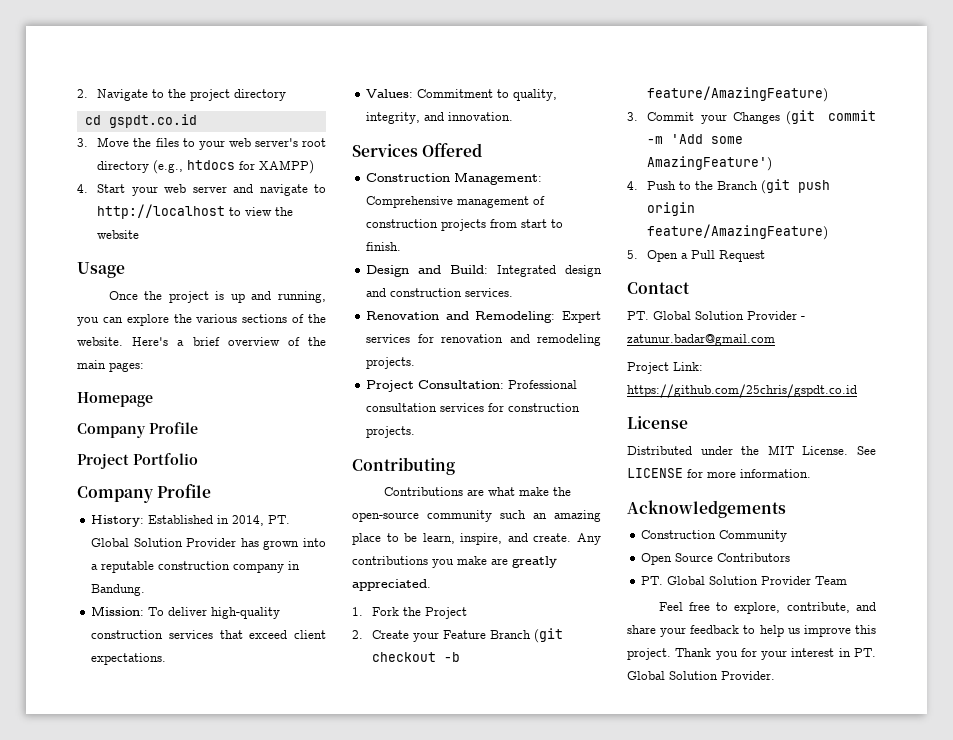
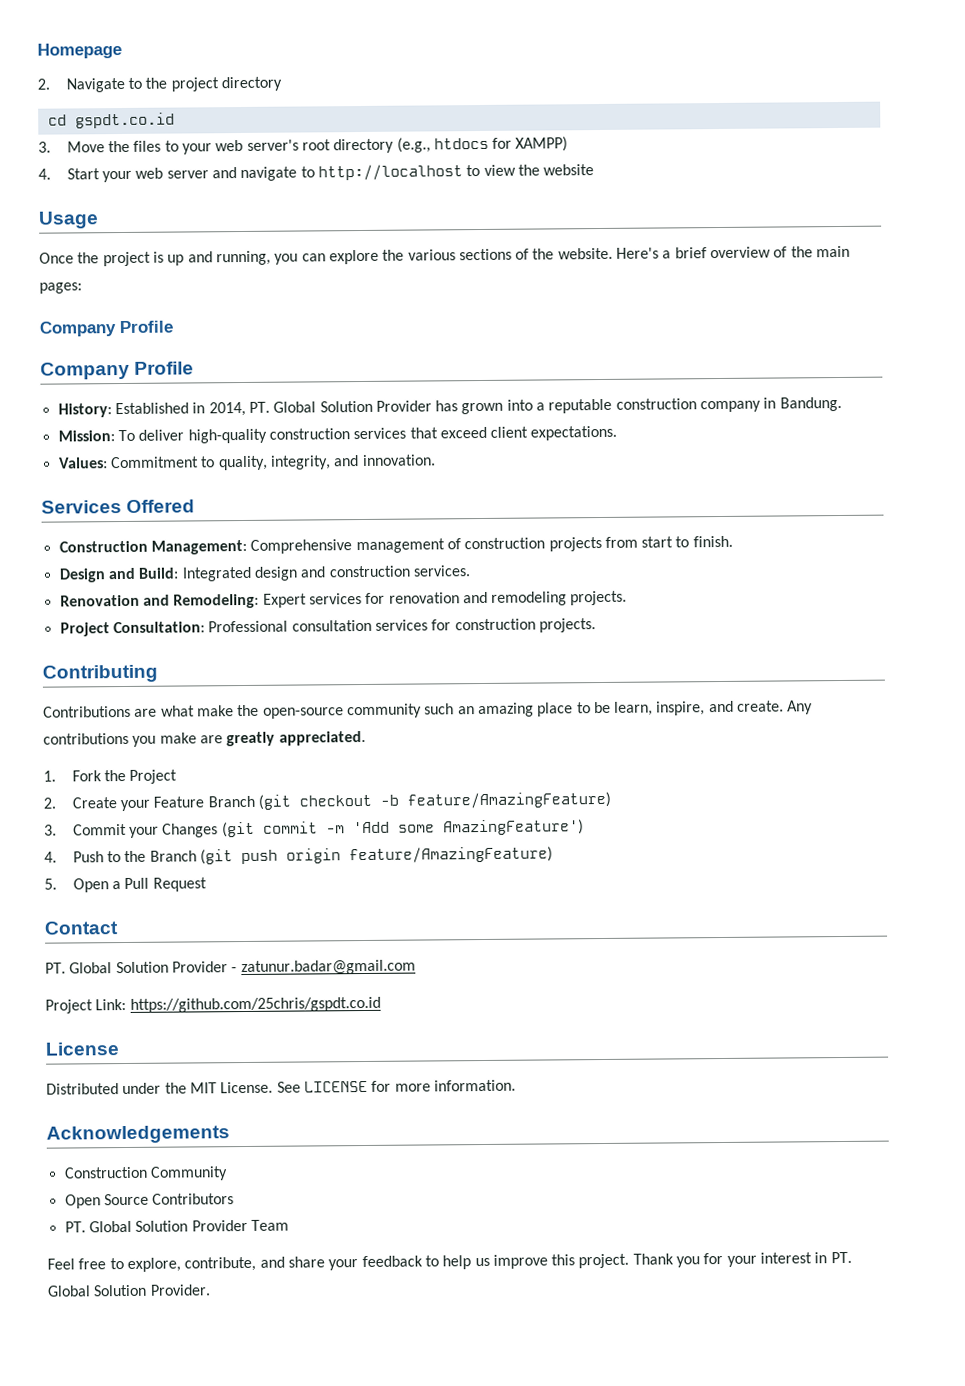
+ Homepage
  Here's a brief overview of the main pages:
- Homepage
  Company Profile
- Project Portfolio

